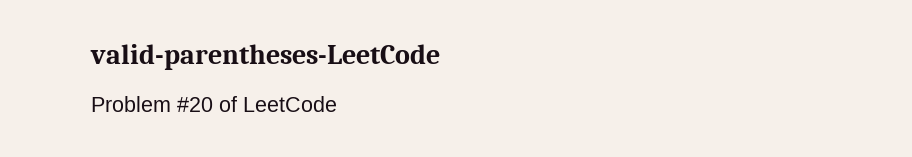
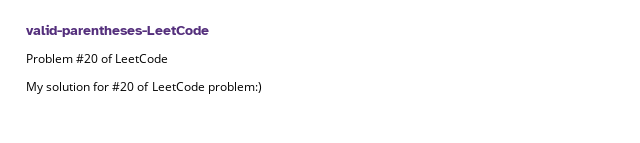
+ My solution for #20 of LeetCode problem:)

